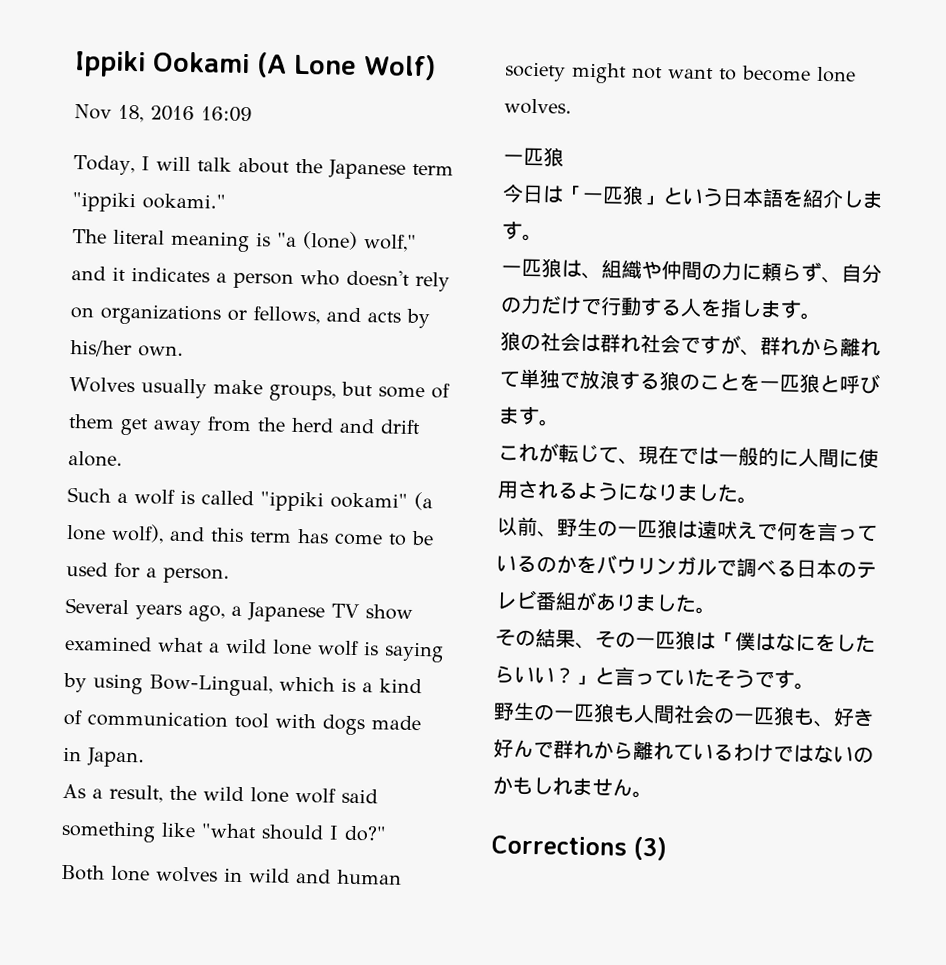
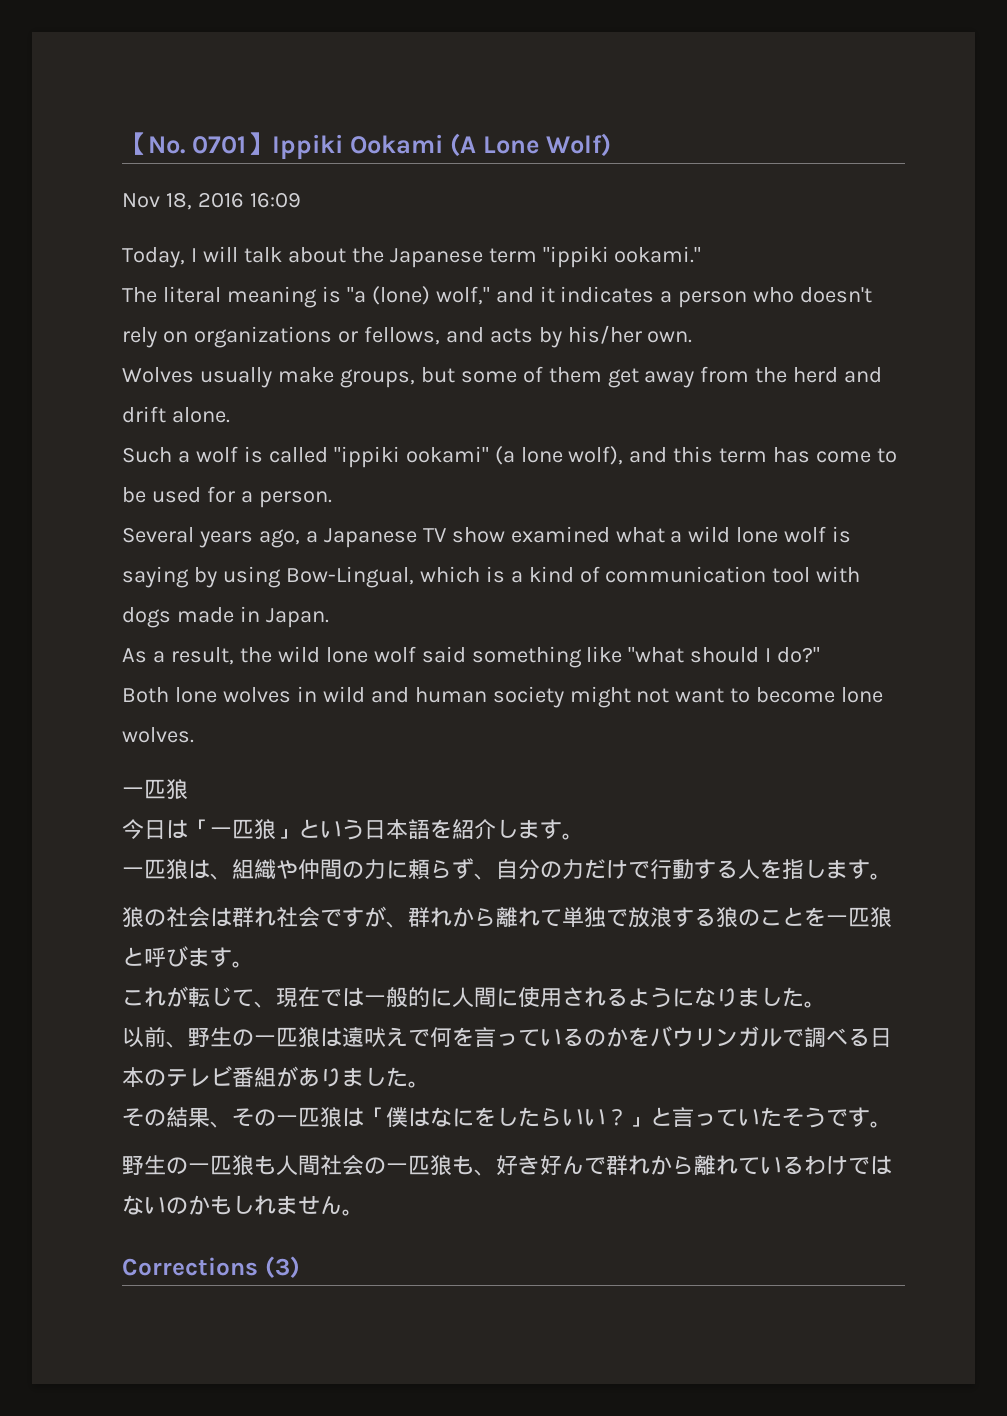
- Ippiki Ookami (A Lone Wolf)
+ 【No. 0701】Ippiki Ookami (A Lone Wolf)

